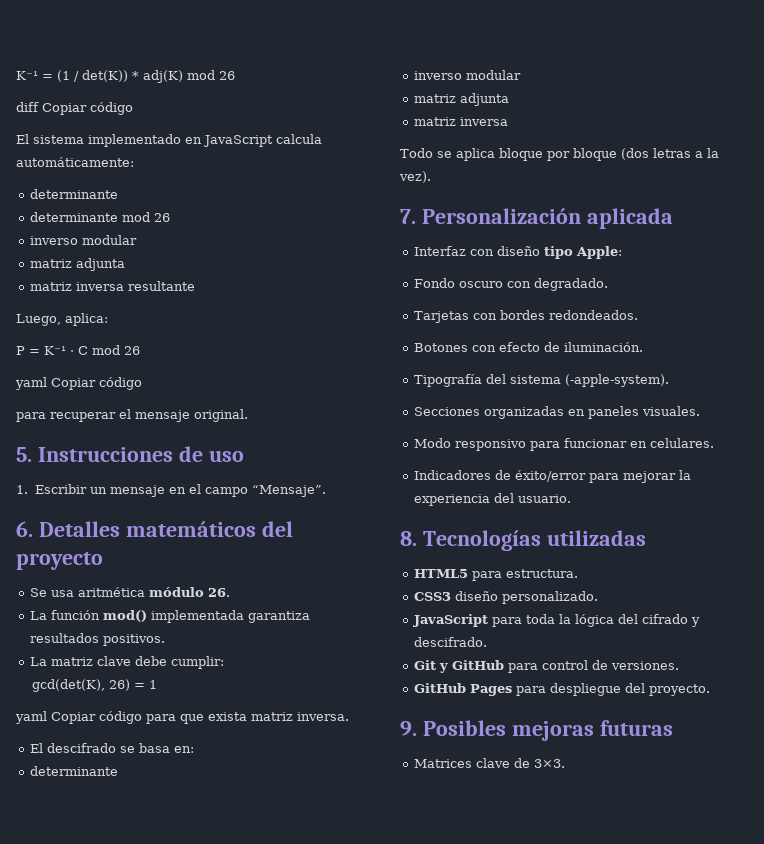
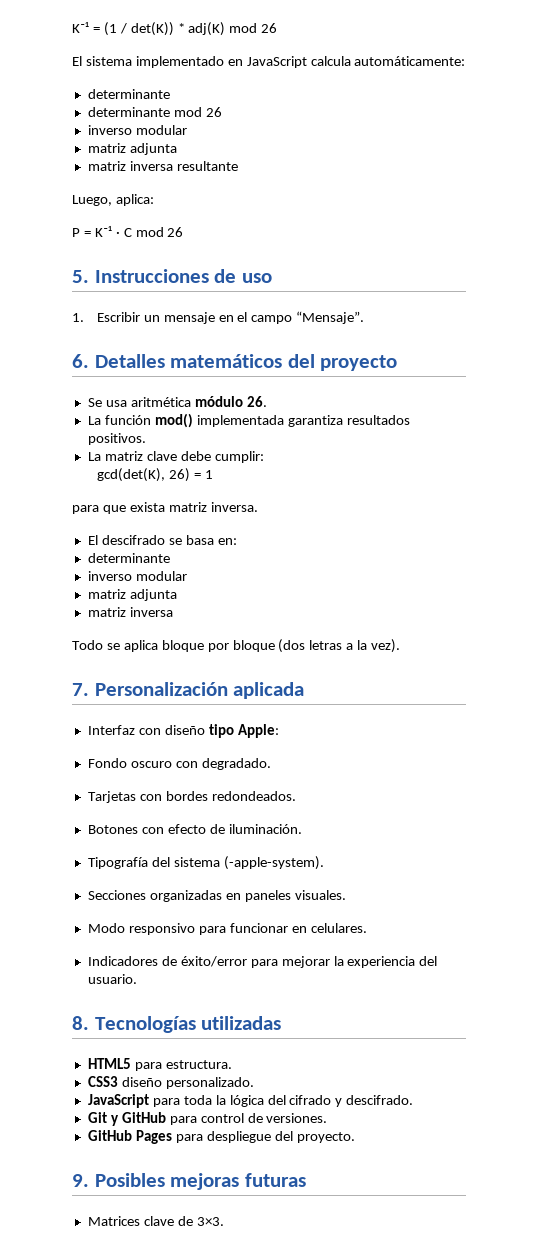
- diff Copiar código
  P = K⁻¹ · C mod 26
- yaml Copiar código
- para recuperar el mensaje original.
- yaml Copiar código para que exista matriz inversa.
+ para que exista matriz inversa.

